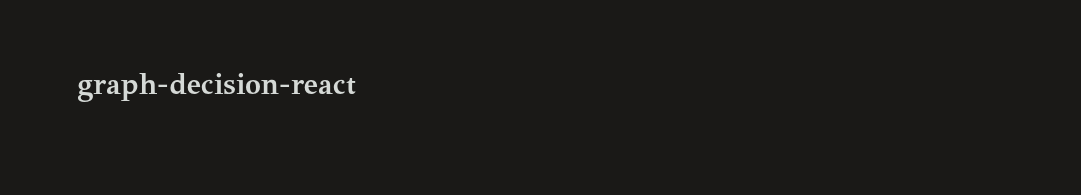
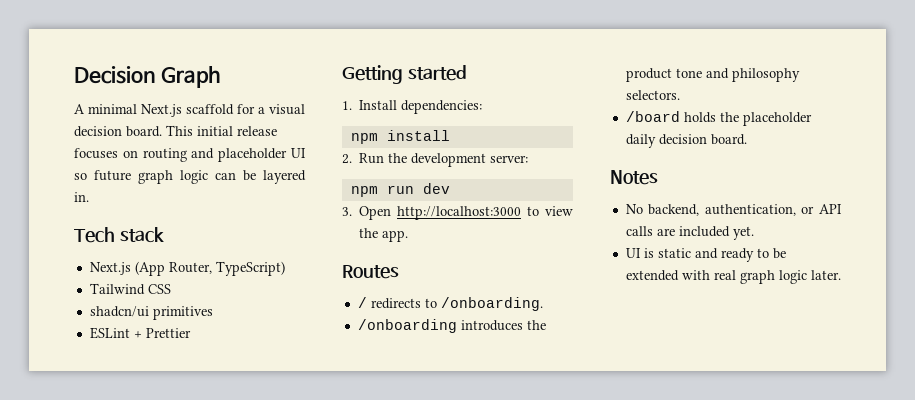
- graph-decision-react
+ Decision Graph
+ A minimal Next.js scaffold for a visual decision board. This initial release focuses on routing and placeholder UI so future graph logic can be layered in.
+ Tech stack
+ Next.js (App Router, TypeScript)
+ Tailwind CSS
+ shadcn/ui primitives
+ ESLint + Prettier
+ Getting started
+ 1. Install dependencies:
+ npm install
+ 2. Run the development server:
+ npm run dev
+ 3. Open http://localhost:3000 to view the app.
+ Routes
+ / redirects to /onboarding.
+ /onboarding introduces the product tone and philosophy selectors.
+ /board holds the placeholder daily decision board.
+ Notes
+ No backend, authentication, or API calls are included yet.
+ UI is static and ready to be extended with real graph logic later.

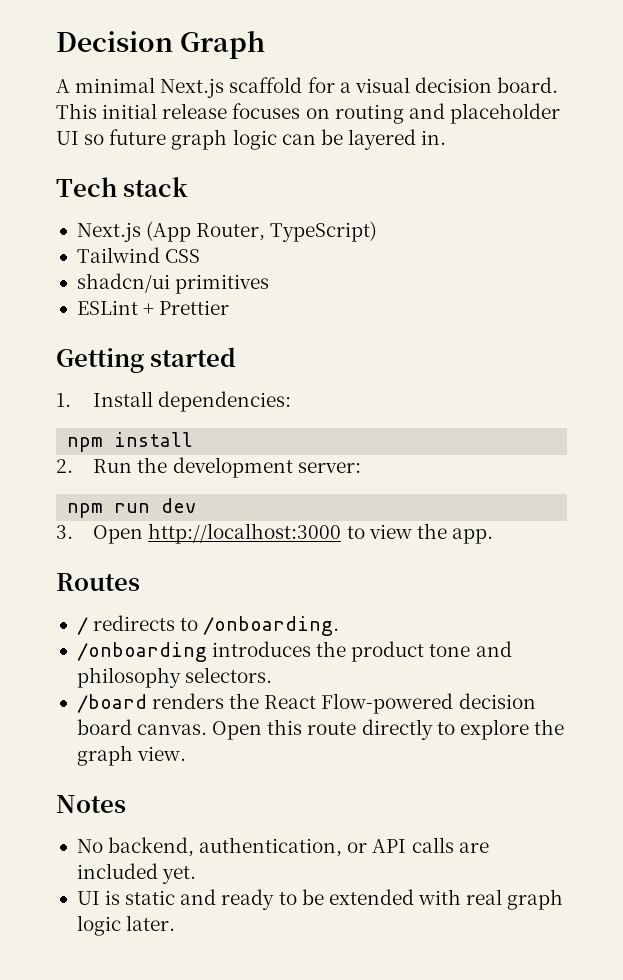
- /board holds the placeholder daily decision board.
+ /board renders the React Flow-powered decision board canvas. Open this route directly to explore the graph view.

